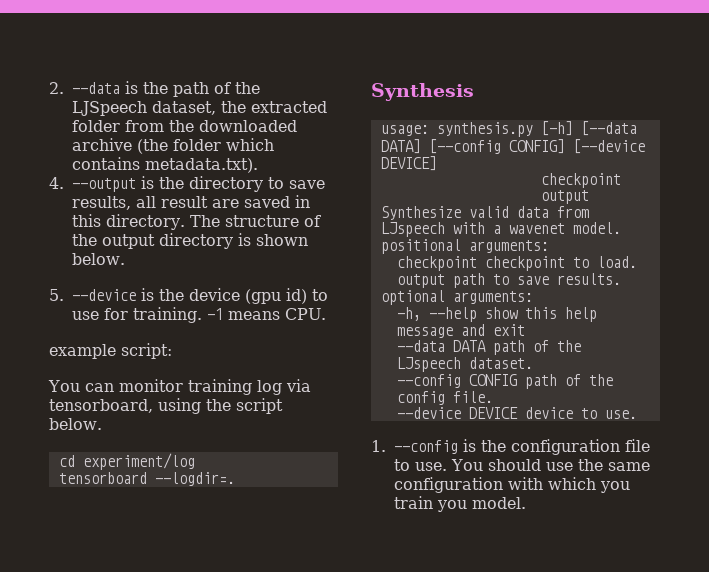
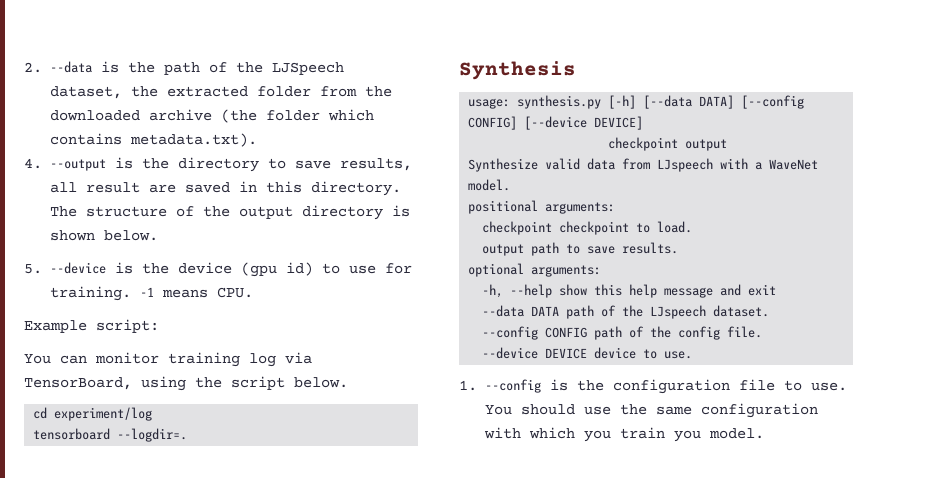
- example script:
+ Example script:
- You can monitor training log via tensorboard, using the script below.
+ You can monitor training log via TensorBoard, using the script below.
- Synthesize valid data from LJspeech with a wavenet model.
+ Synthesize valid data from LJspeech with a WaveNet model.

